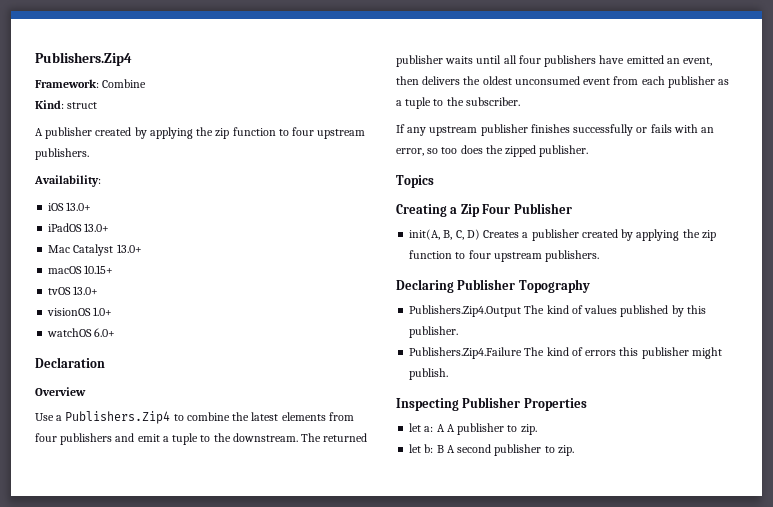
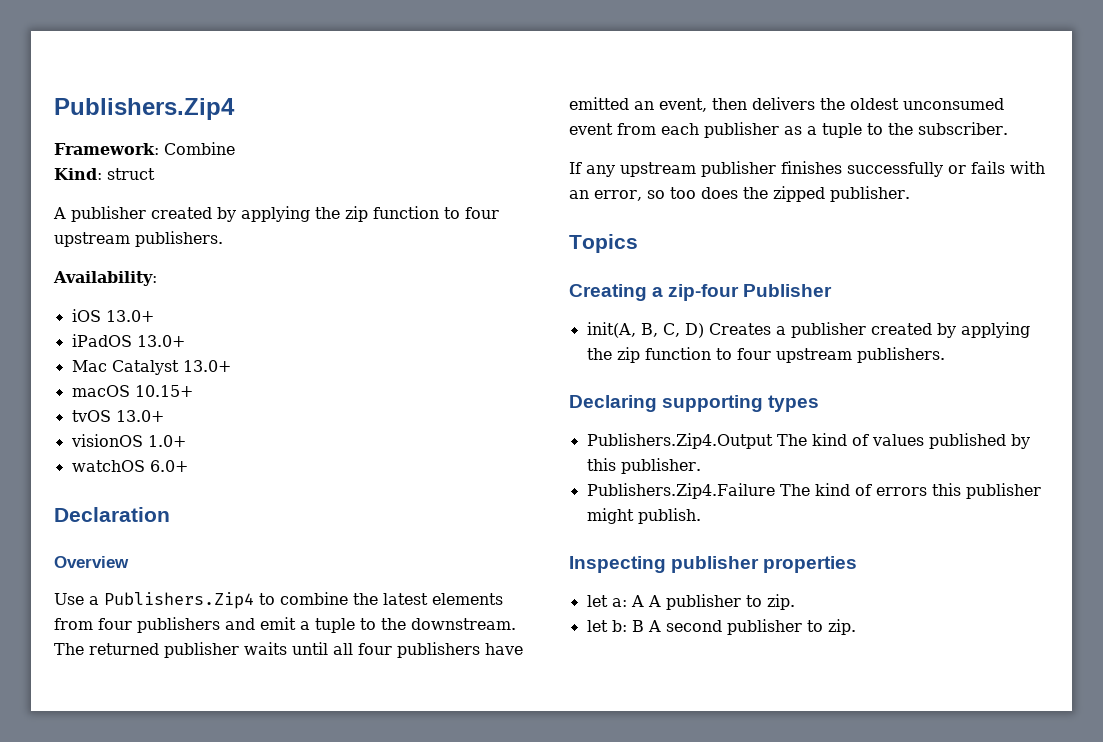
- Creating a Zip Four Publisher
+ Creating a zip-four Publisher
- Declaring Publisher Topography
+ Declaring supporting types
- Inspecting Publisher Properties
+ Inspecting publisher properties

